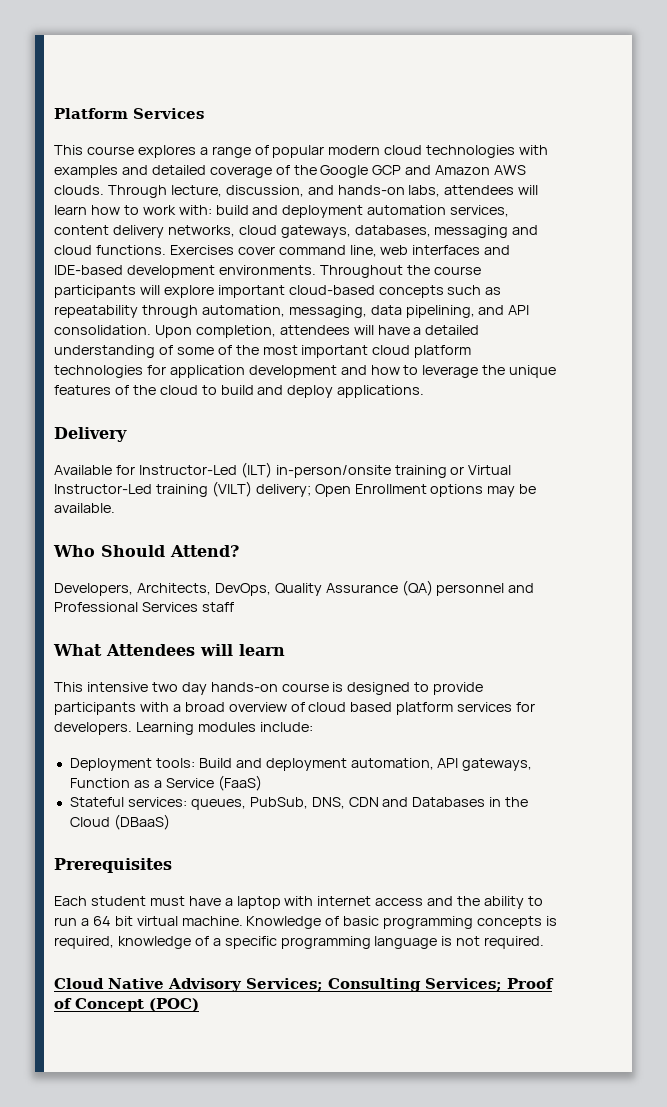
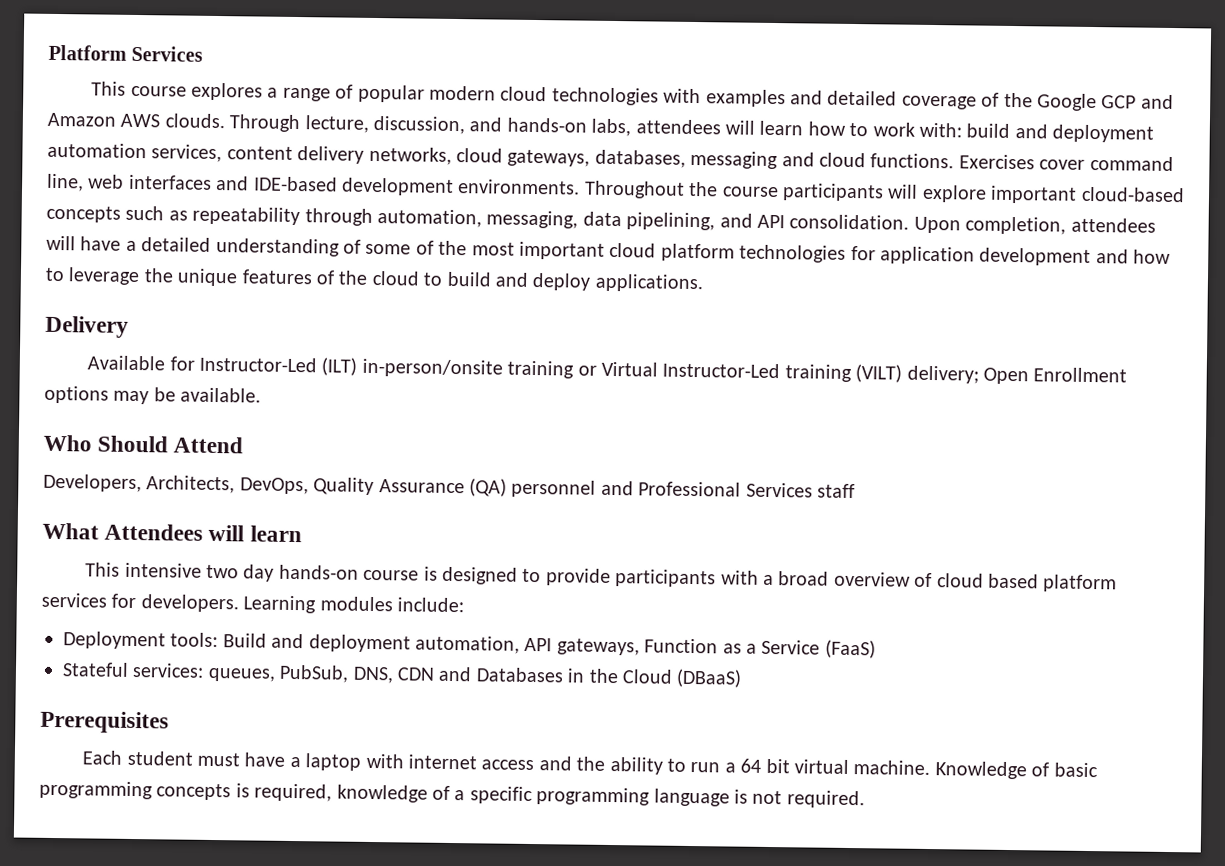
- Who Should Attend?
+ Who Should Attend
- Cloud Native Advisory Services; Consulting Services; Proof of Concept (POC)

